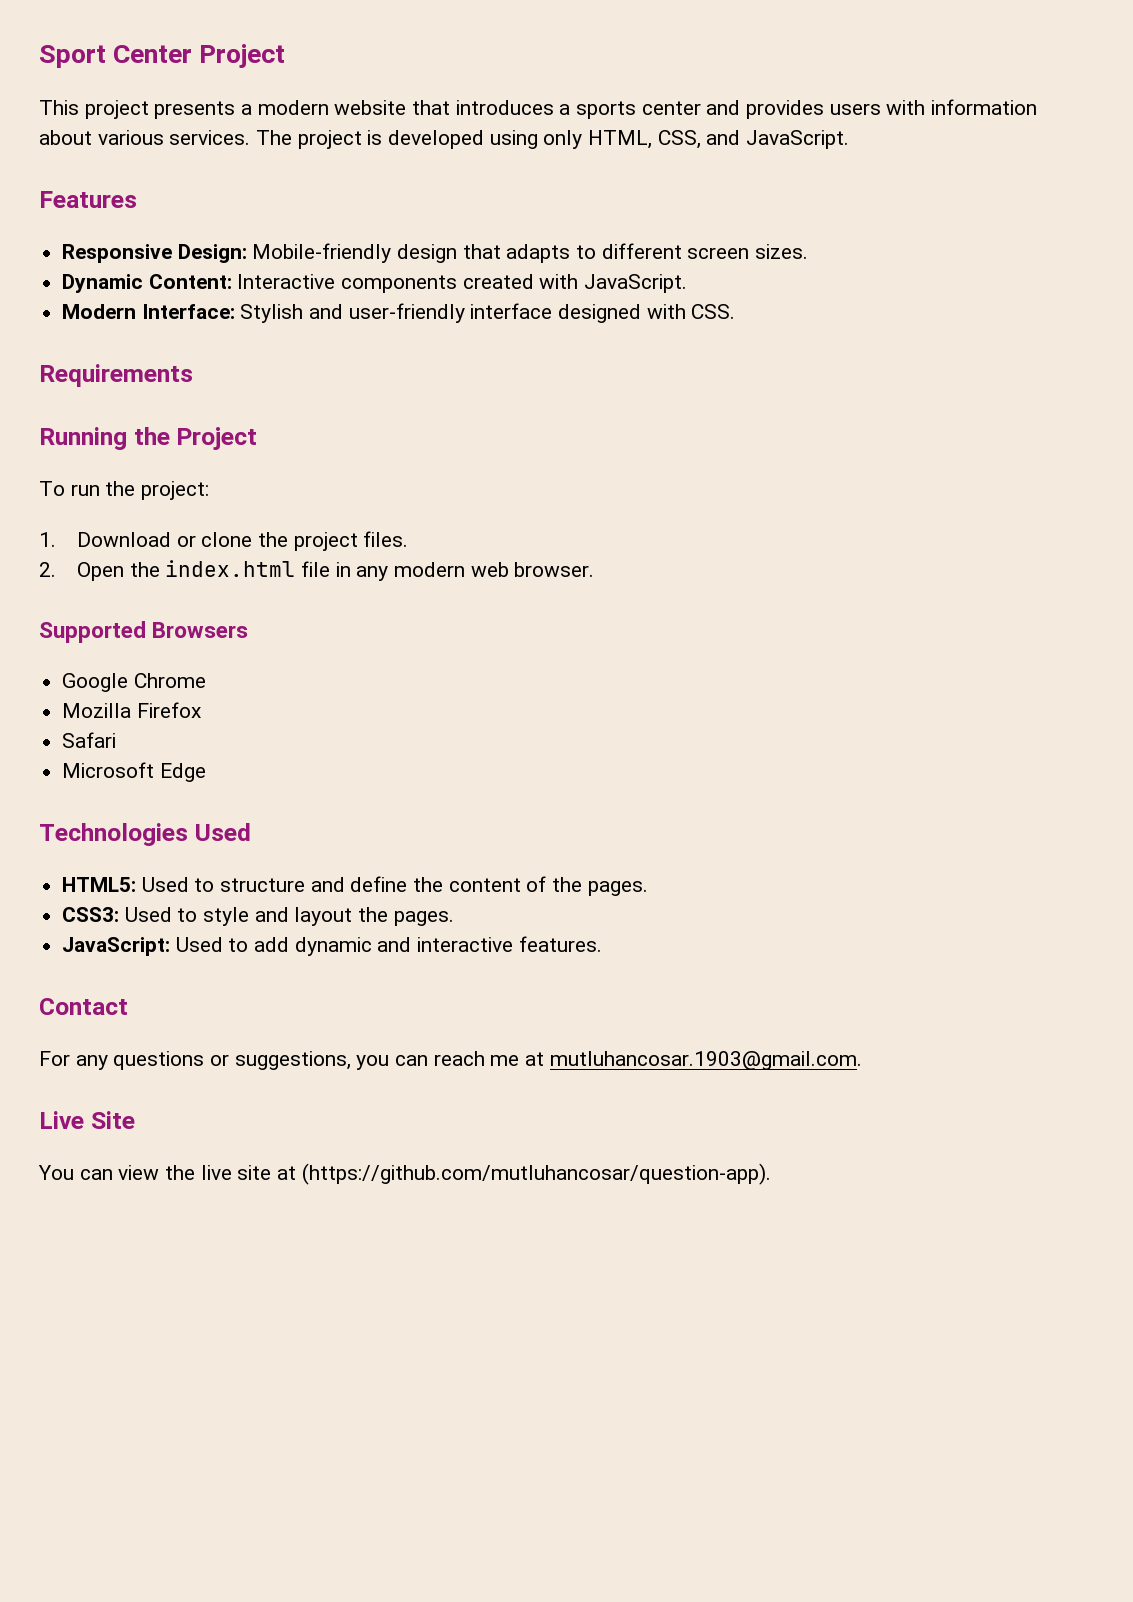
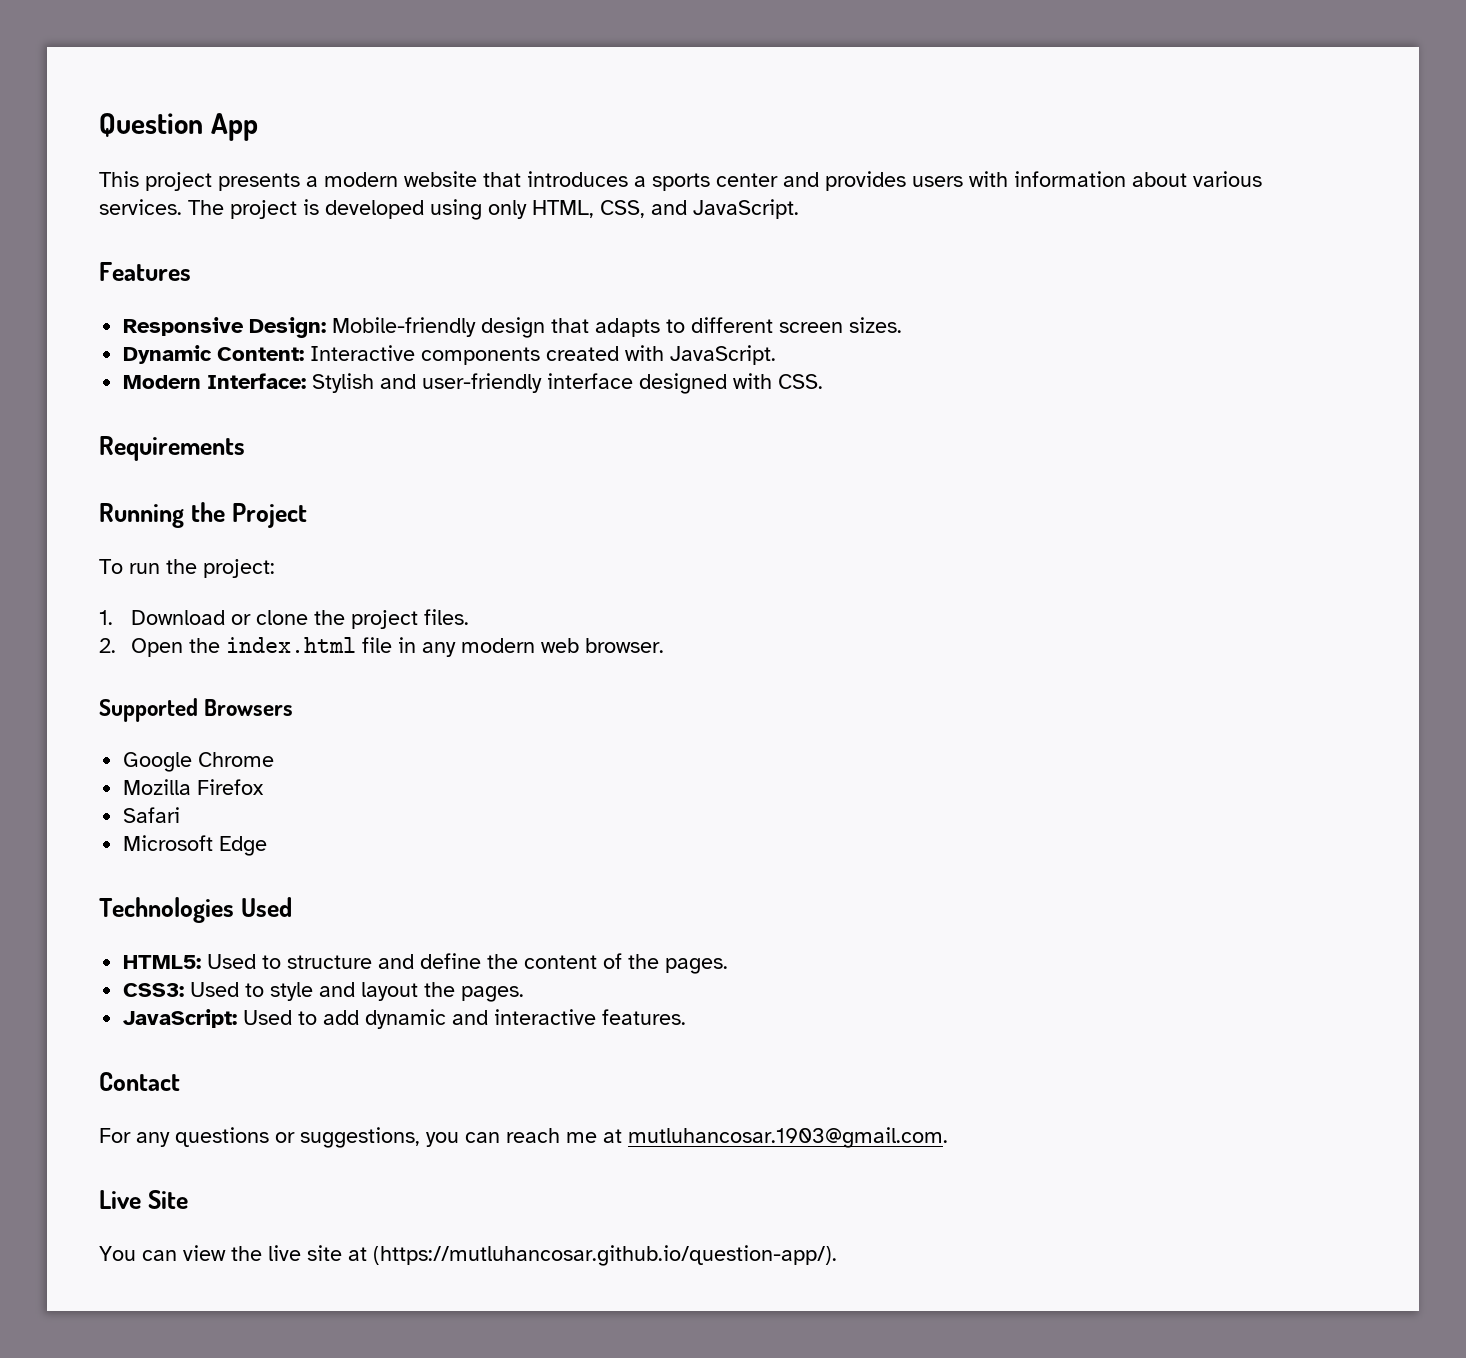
- Sport Center Project
+ Question App
- You can view the live site at (https://github.com/mutluhancosar/question-app).
+ You can view the live site at (https://mutluhancosar.github.io/question-app/).

